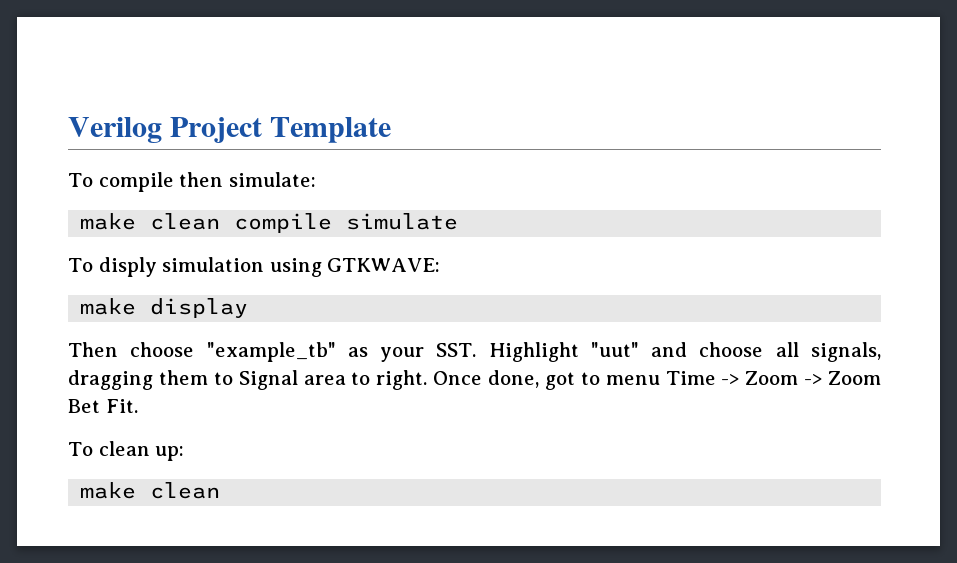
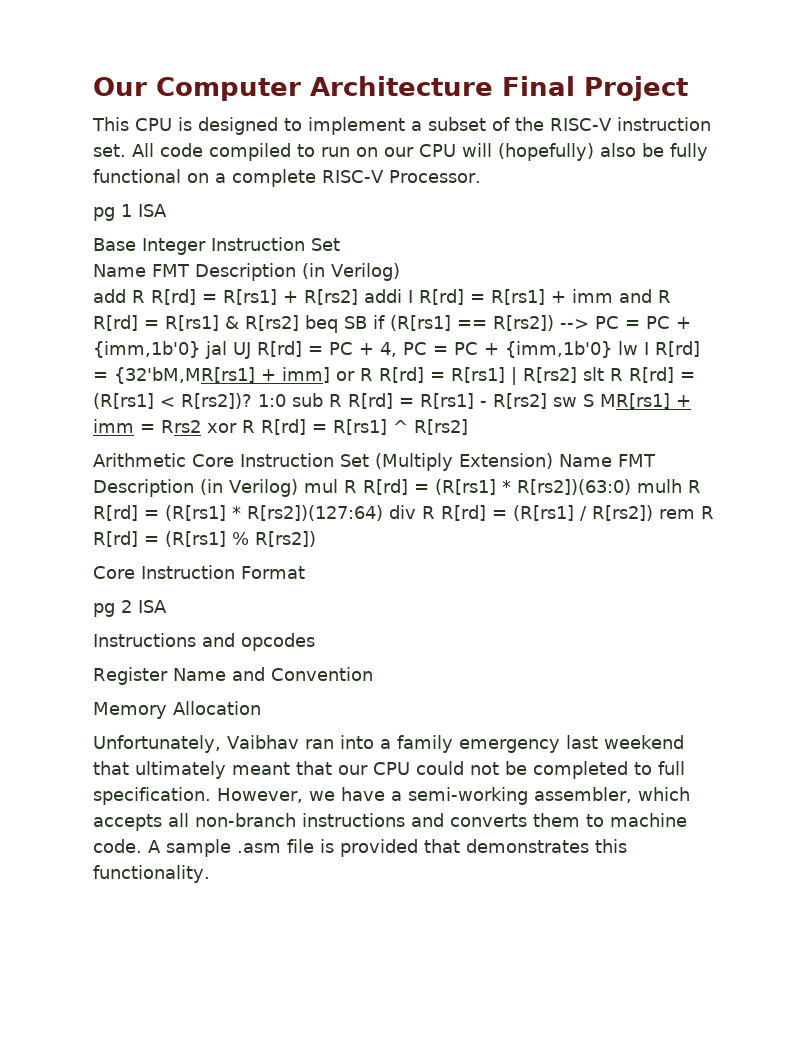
- Verilog Project Template
- To compile then simulate:
- make clean compile simulate
- To disply simulation using GTKWAVE:
- make display
- Then choose "example_tb" as your SST. Highlight "uut" and choose all signals, dragging them to Signal area to right. Once done, got to menu Time -> Zoom -> Zoom Bet Fit.
- To clean up:
- make clean
+ Our Computer Architecture Final Project
+ This CPU is designed to implement a subset of the RISC-V instruction set. All code compiled to run on our CPU will (hopefully) also be fully functional on a complete RISC-V Processor.
+ pg 1 ISA
+ Base Integer Instruction Set
+ Name FMT Description (in Verilog)
+ add R R[rd] = R[rs1] + R[rs2] addi I R[rd] = R[rs1] + imm and R R[rd] = R[rs1] & R[rs2] beq SB if (R[rs1] == R[rs2]) --> PC = PC + {imm,1b'0} jal UJ R[rd] = PC + 4, PC = PC + {imm,1b'0} lw I R[rd] = {32'bM,MR[rs1] + imm] or R R[rd] = R[rs1] | R[rs2] slt R R[rd] = (R[rs1] < R[rs2])? 1:0 sub R R[rd] = R[rs1] - R[rs2] sw S MR[rs1] + imm = Rrs2 xor R R[rd] = R[rs1] ^ R[rs2]
+ Arithmetic Core Instruction Set (Multiply Extension) Name FMT Description (in Verilog) mul R R[rd] = (R[rs1] * R[rs2])(63:0) mulh R R[rd] = (R[rs1] * R[rs2])(127:64) div R R[rd] = (R[rs1] / R[rs2]) rem R R[rd] = (R[rs1] % R[rs2])
+ Core Instruction Format
+ pg 2 ISA
+ Instructions and opcodes
+ Register Name and Convention
+ Memory Allocation
+ Unfortunately, Vaibhav ran into a family emergency last weekend that ultimately meant that our CPU could not be completed to full specification. However, we have a semi-working assembler, which accepts all non-branch instructions and converts them to machine code. A sample .asm file is provided that demonstrates this functionality.

